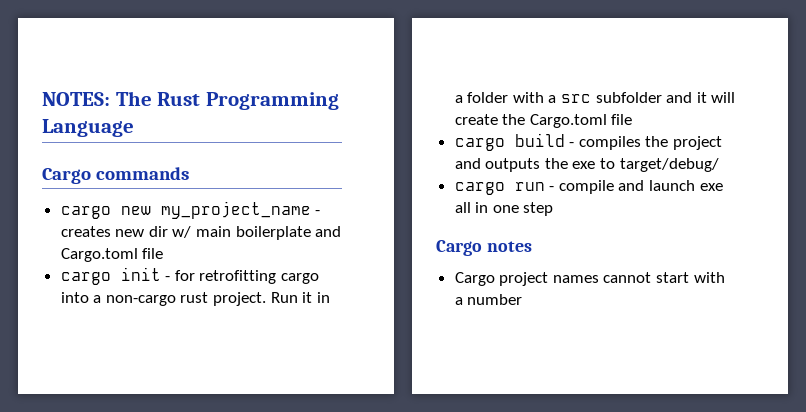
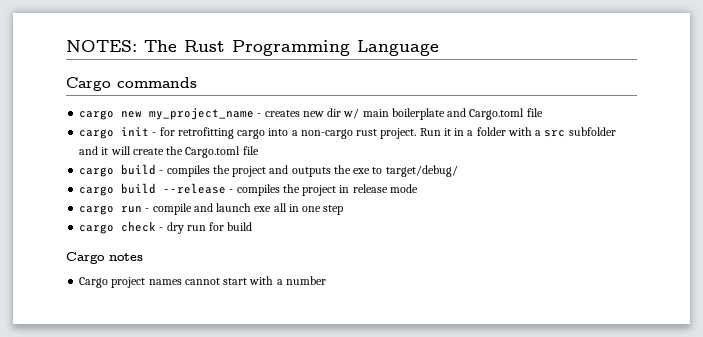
+ cargo build --release - compiles the project in release mode
+ cargo check - dry run for build

